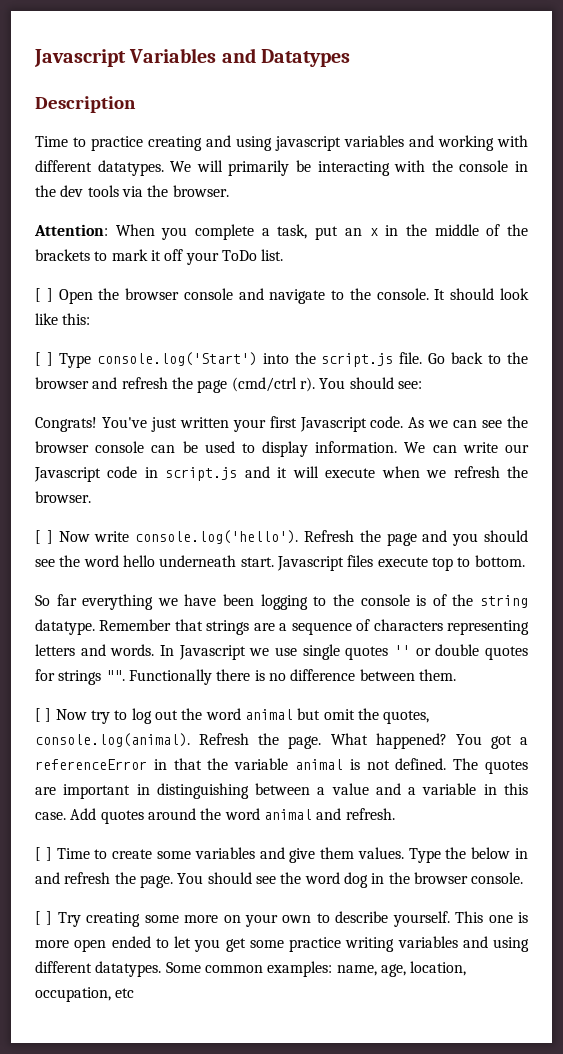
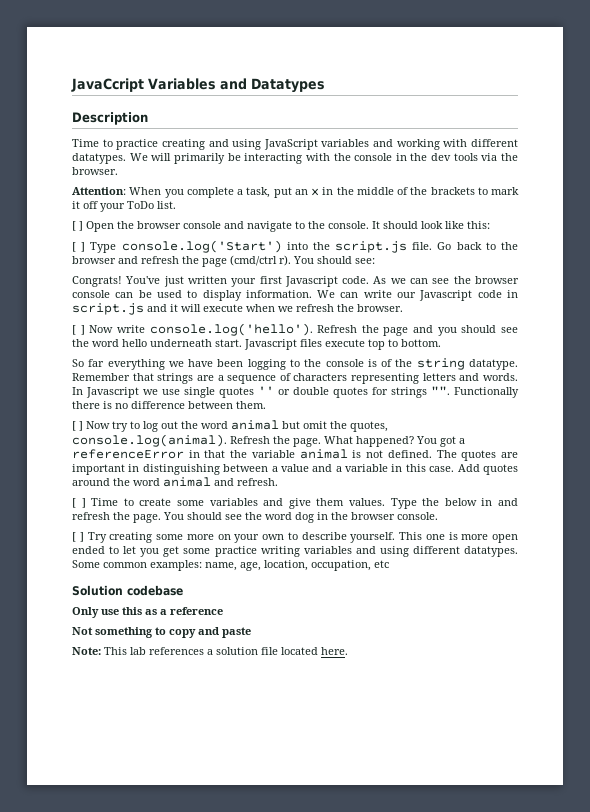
- Javascript Variables and Datatypes
+ JavaCcript Variables and Datatypes
- Time to practice creating and using javascript variables and working with different datatypes.
+ Time to practice creating and using JavaScript variables and working with different datatypes.
+ Solution codebase
+ Only use this as a reference
+ Not something to copy and paste
+ Note: This lab references a solution file located here.

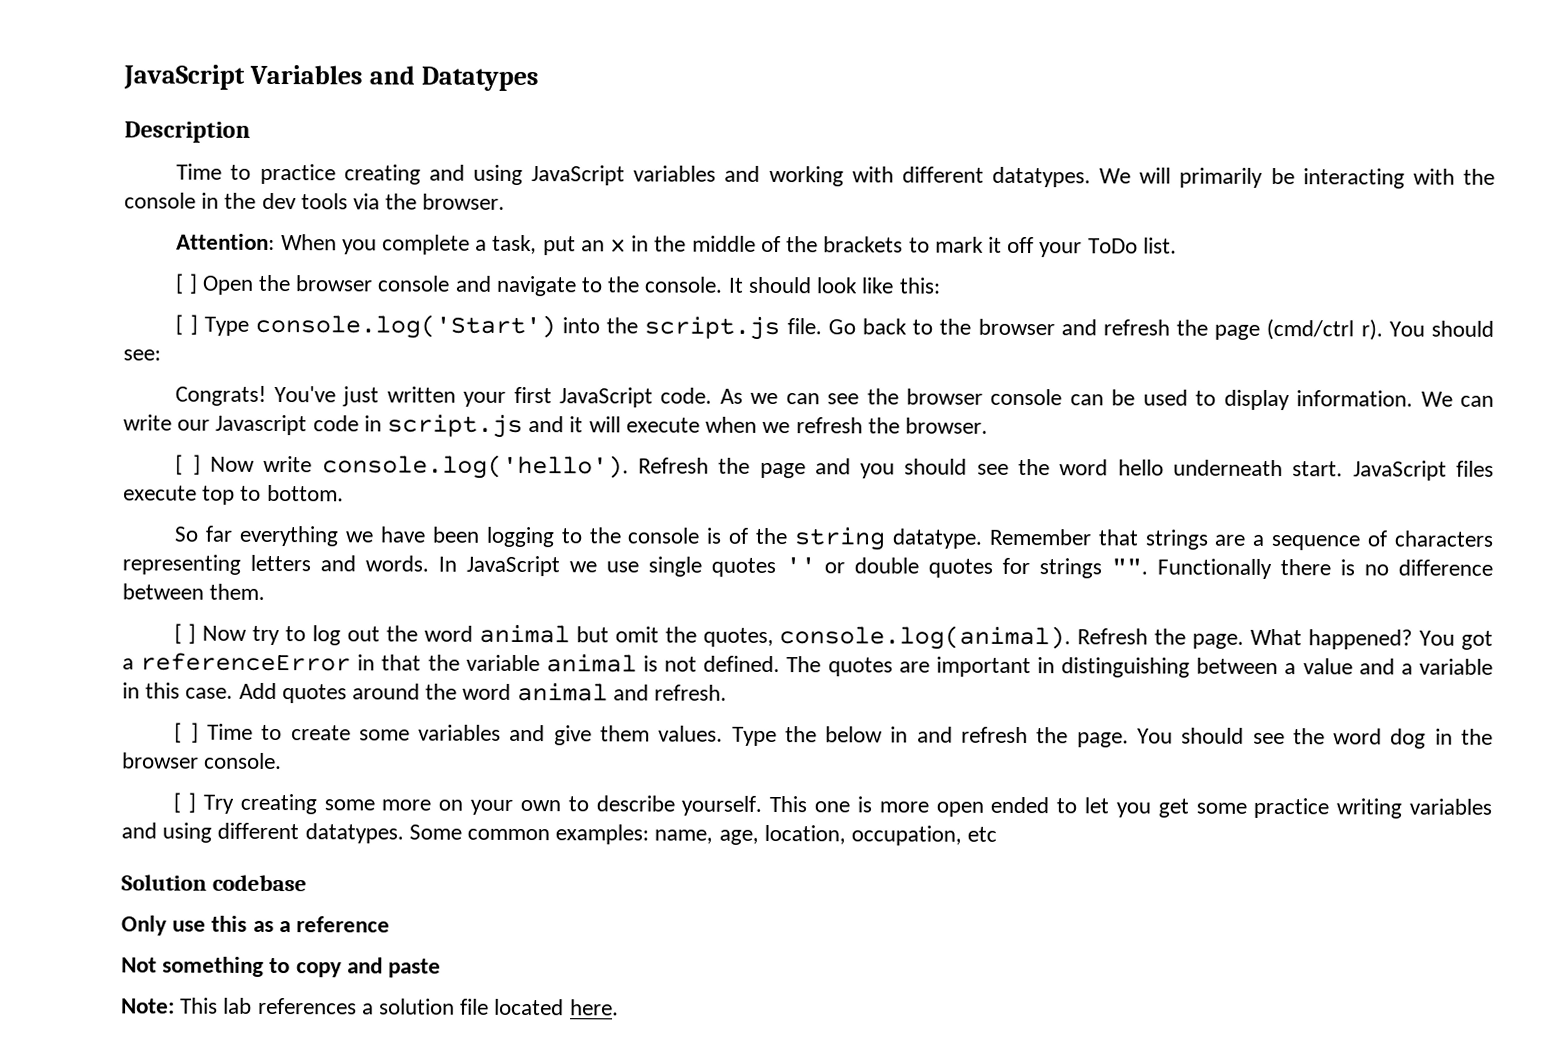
- JavaCcript Variables and Datatypes
+ JavaScript Variables and Datatypes
- You've just written your first Javascript code.
+ You've just written your first JavaScript code.
- Javascript files execute top to bottom.
+ JavaScript files execute top to bottom.
- In Javascript we use single quotes '' or double quotes for strings "".
+ In JavaScript we use single quotes '' or double quotes for strings "".

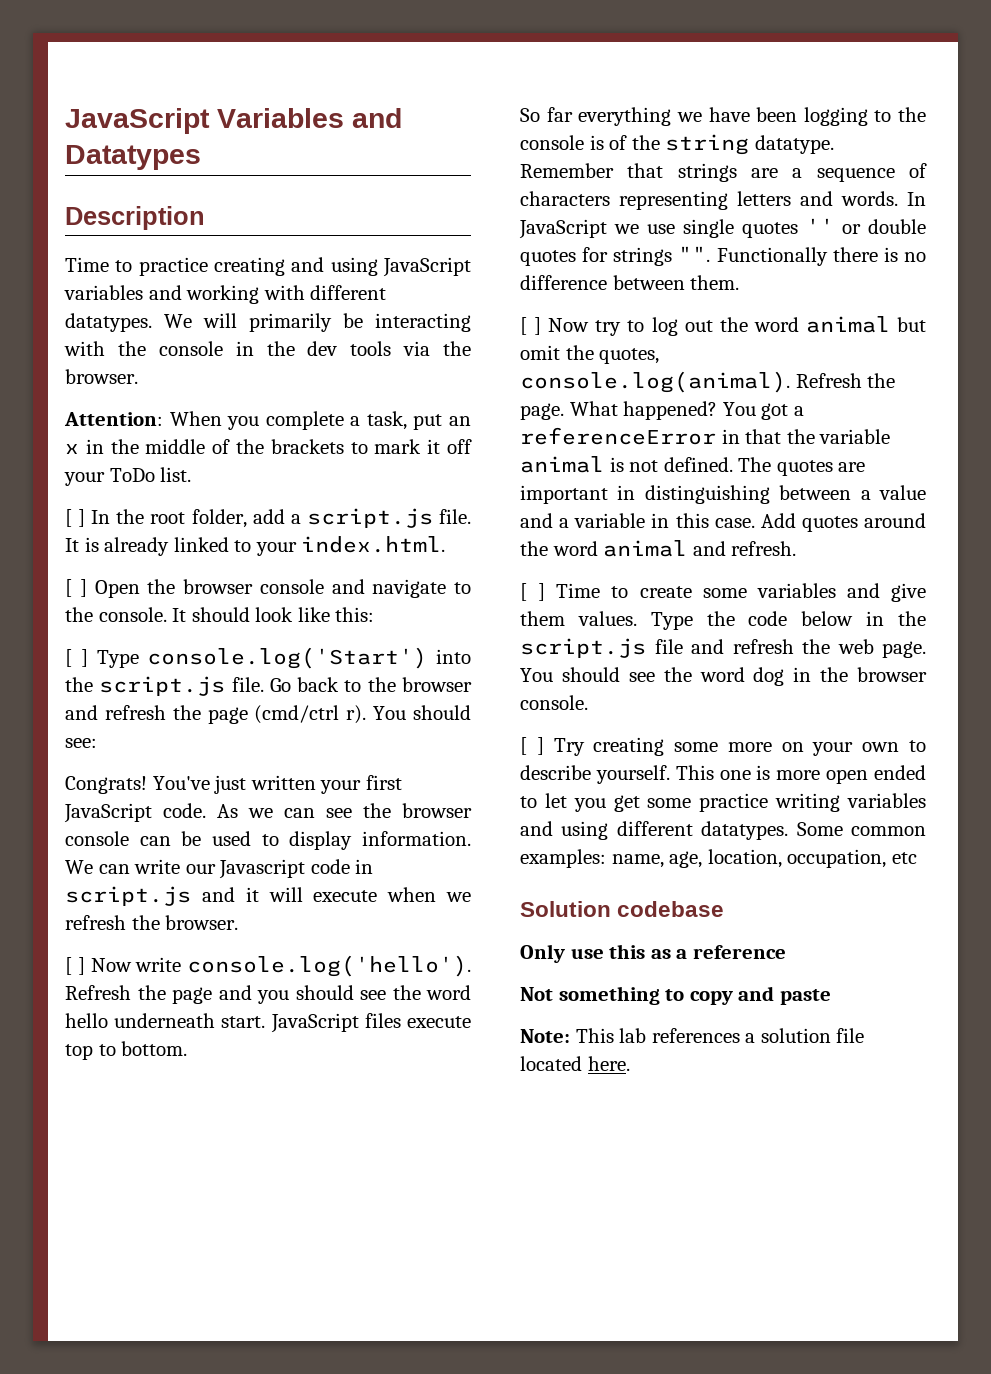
+ [ ] In the root folder, add a script.js file. It is already linked to your index.html.
- Type the below in and refresh the page.
+ Type the code below in the script.js file and refresh the web page.

